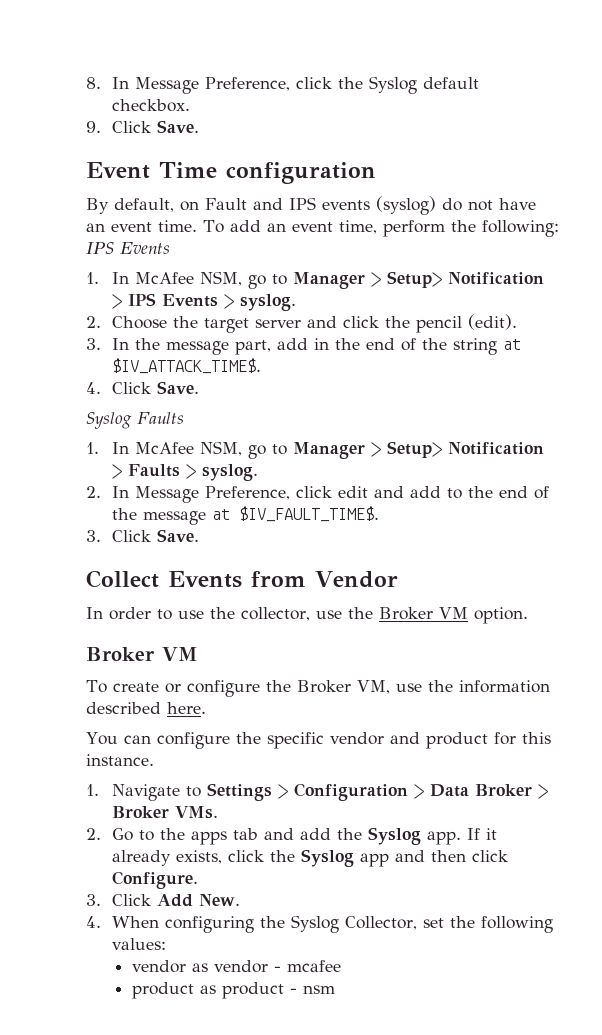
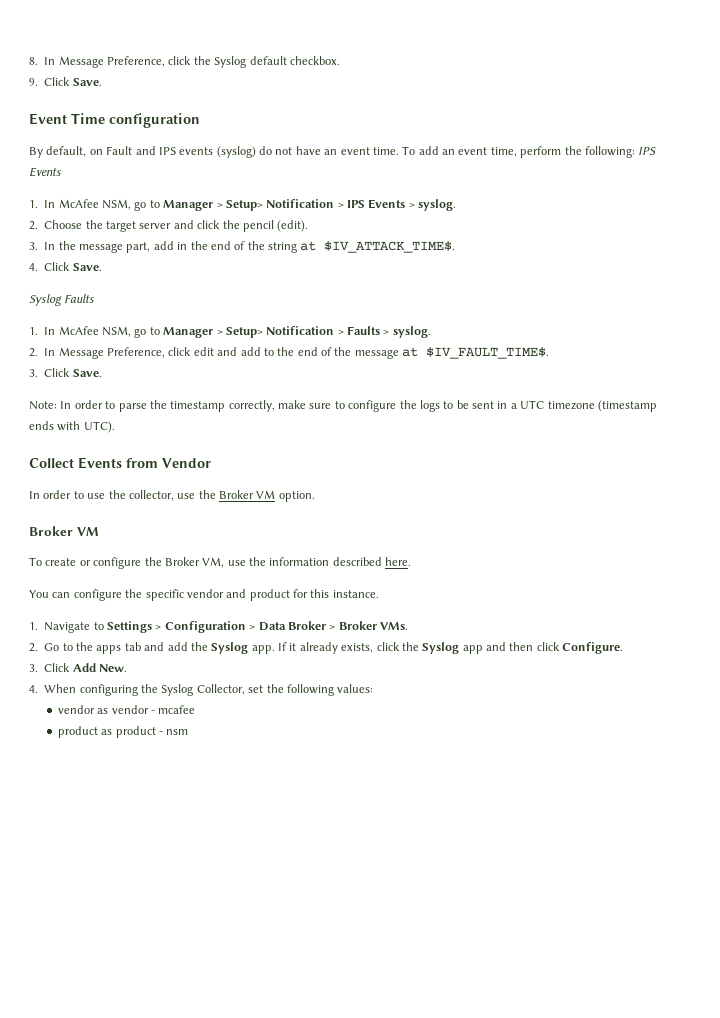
+ Note: In order to parse the timestamp correctly, make sure to configure the logs to be sent in a UTC timezone (timestamp ends with UTC).

